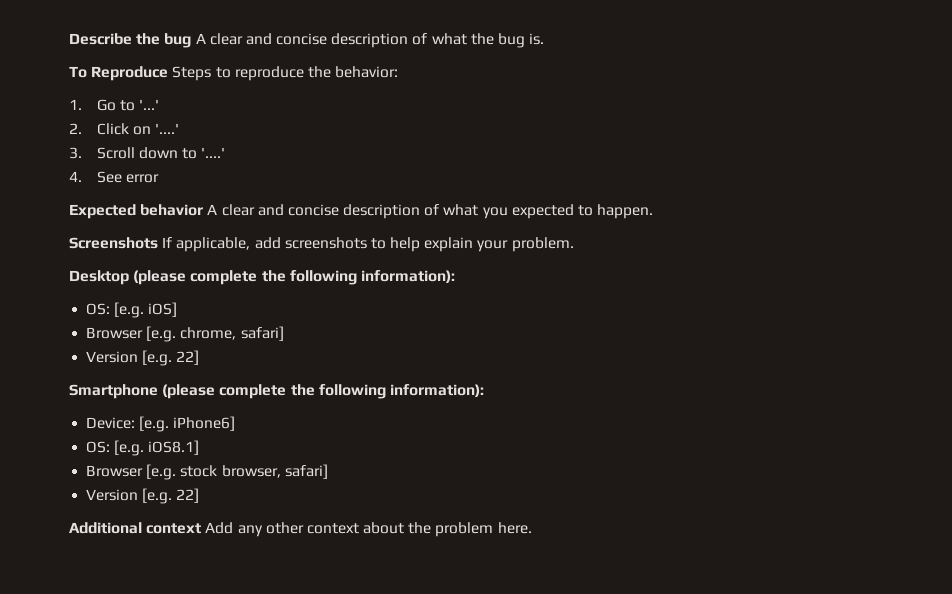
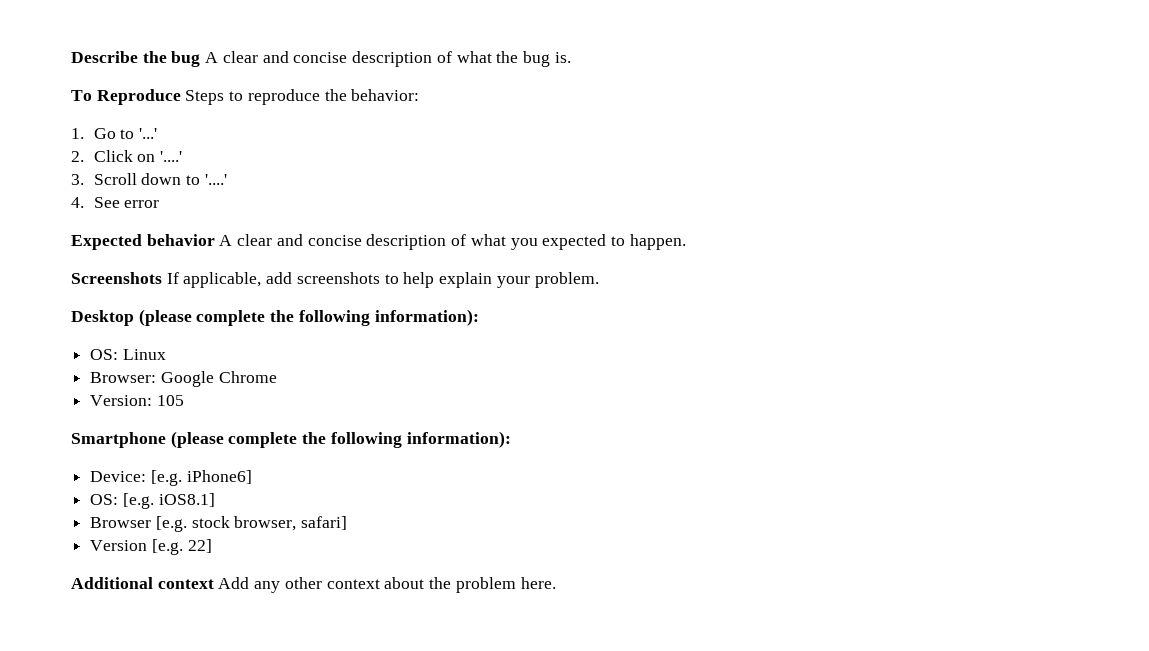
- OS: [e.g. iOS]
- Browser [e.g. chrome, safari]
- Version [e.g. 22]
+ OS: Linux
+ Browser: Google Chrome
+ Version: 105

